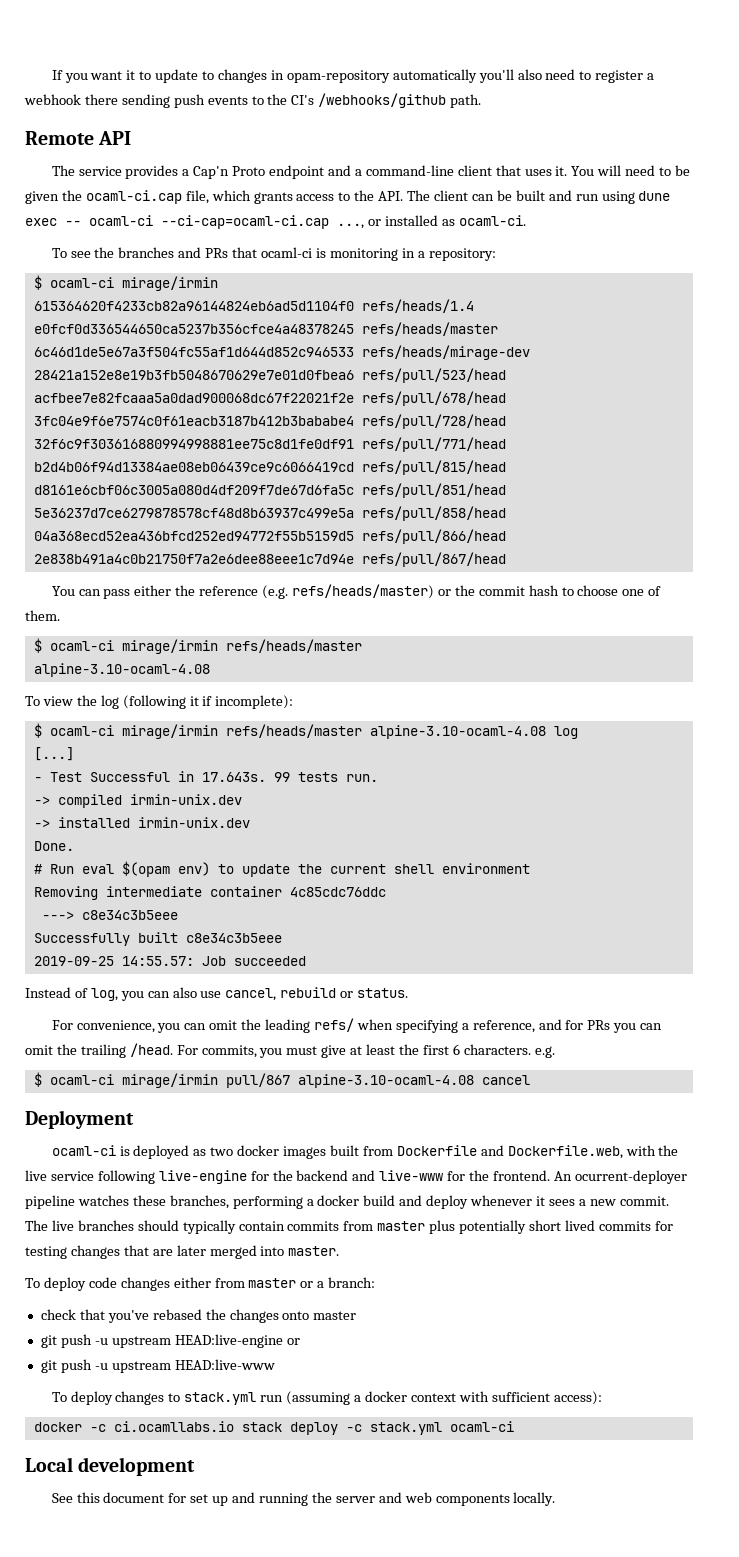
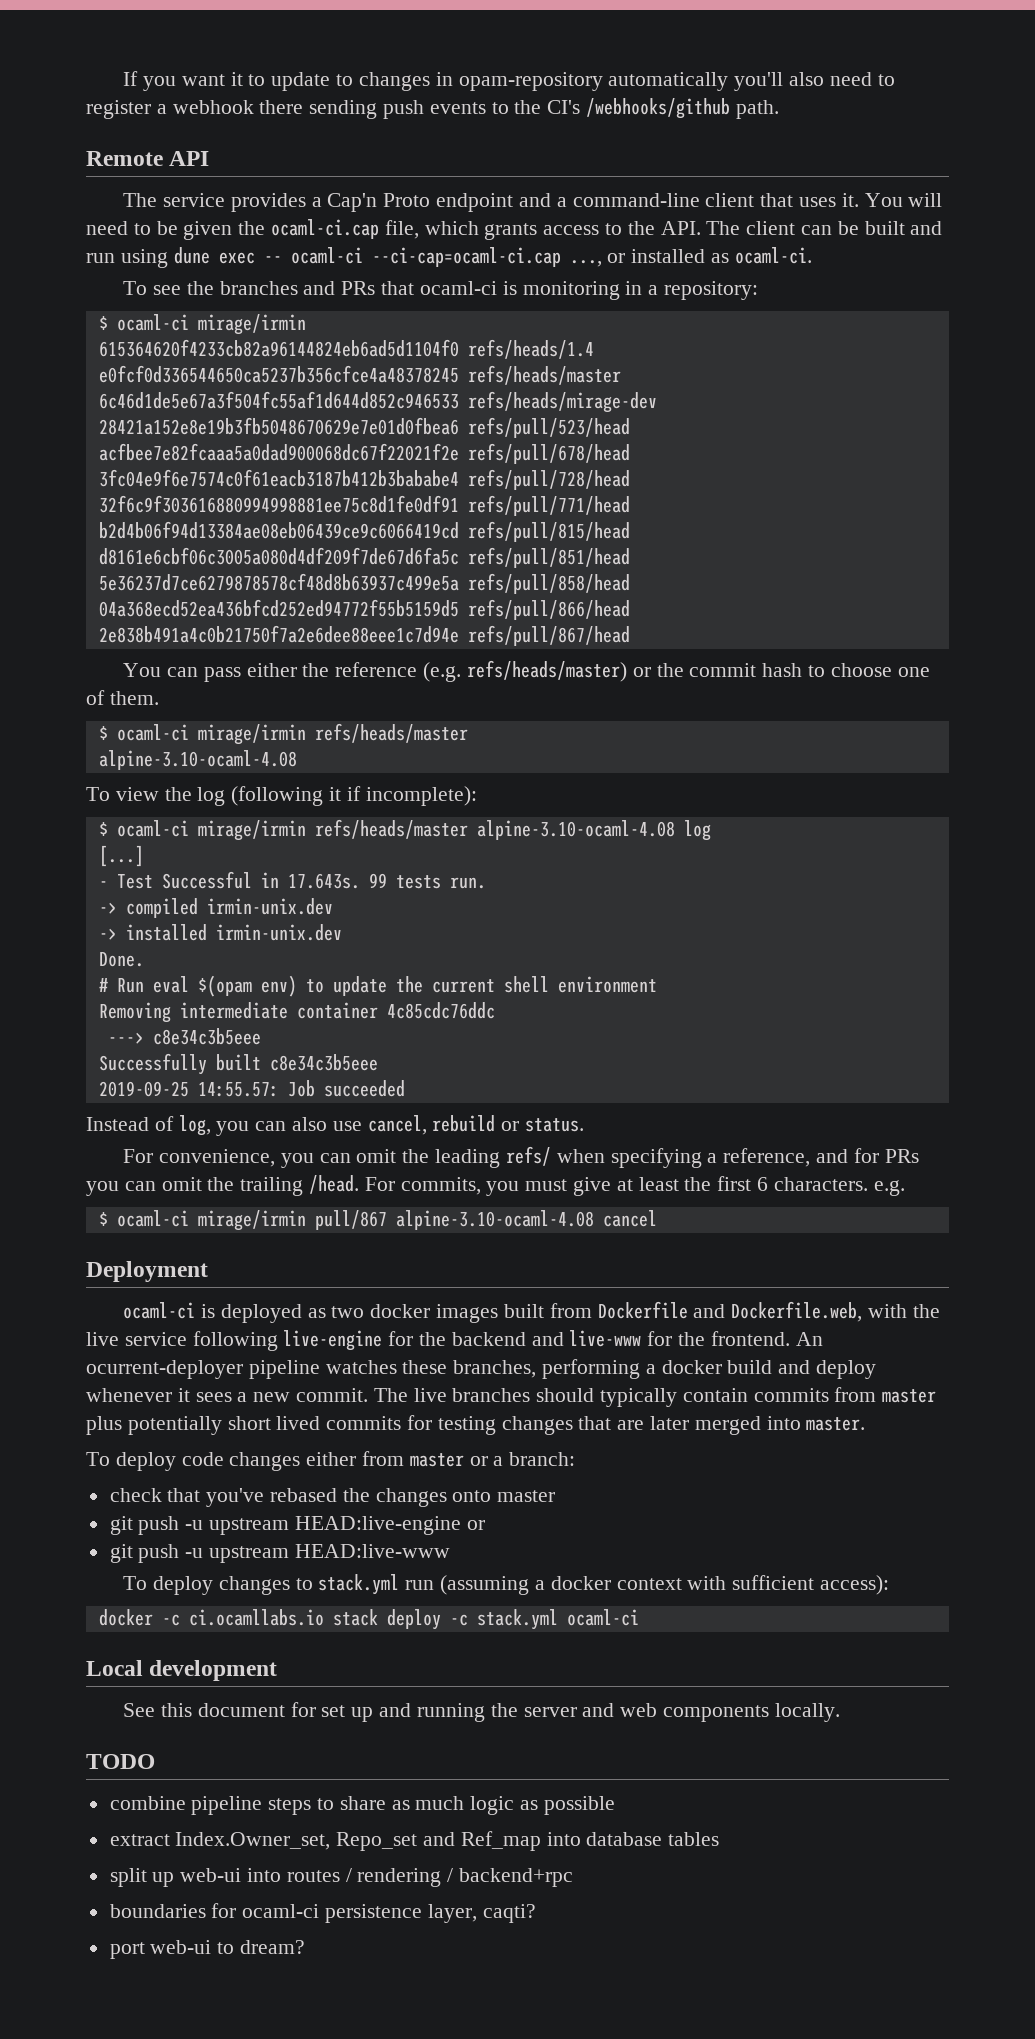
+ TODO
+ combine pipeline steps to share as much logic as possible
+ extract Index.Owner_set, Repo_set and Ref_map into database tables
+ split up web-ui into routes / rendering / backend+rpc
+ boundaries for ocaml-ci persistence layer, caqti?
+ port web-ui to dream?

